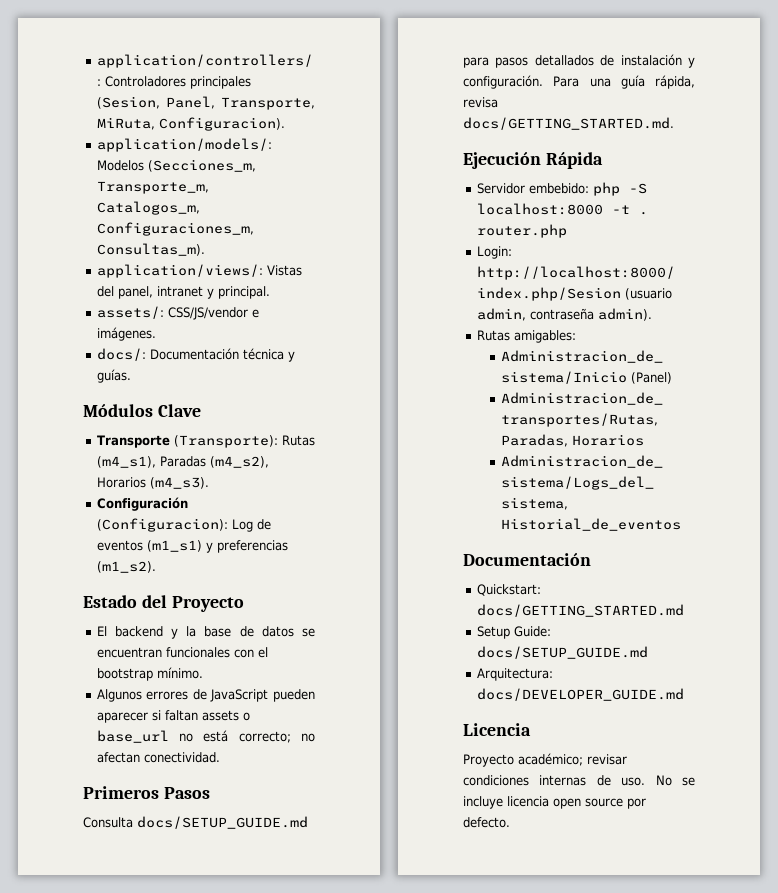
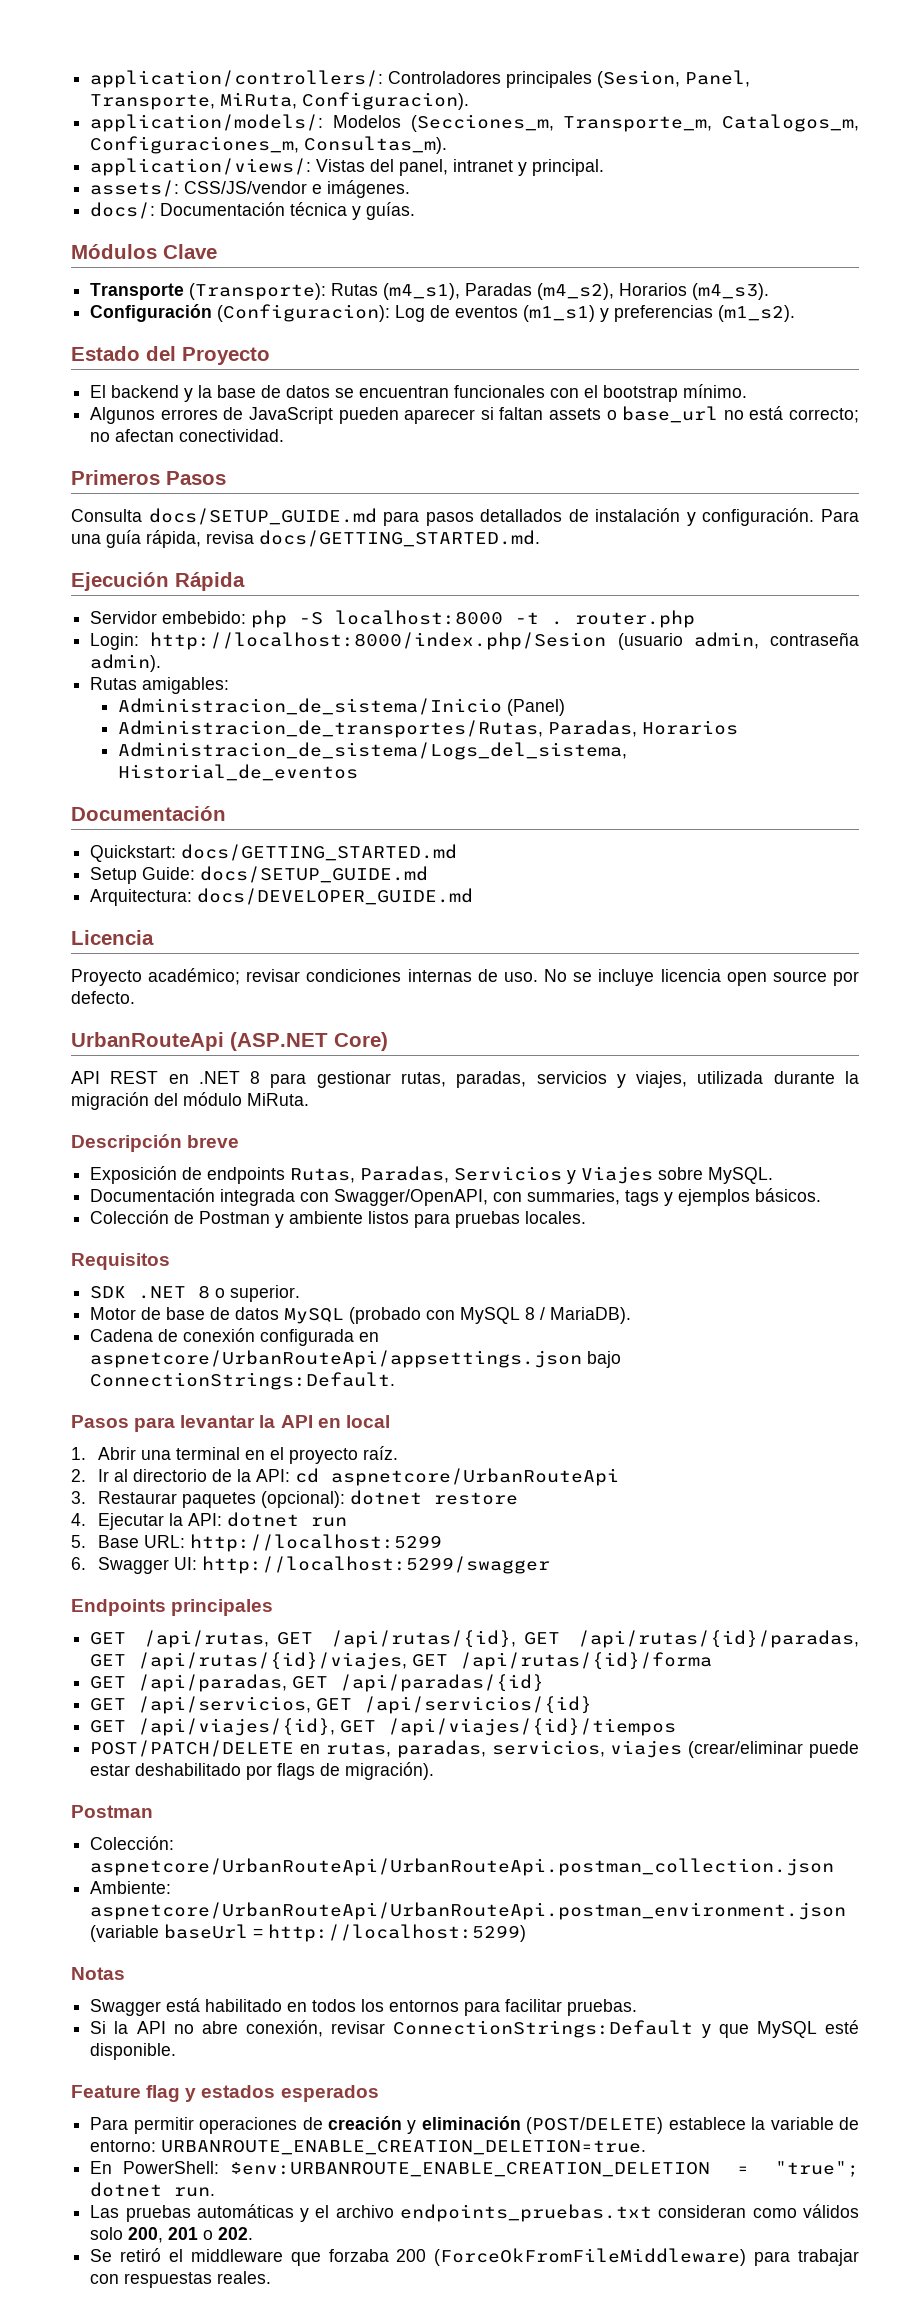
+ UrbanRouteApi (ASP.NET Core)
+ API REST en .NET 8 para gestionar rutas, paradas, servicios y viajes, utilizada durante la migración del módulo MiRuta.
+ Descripción breve
+ Exposición de endpoints Rutas, Paradas, Servicios y Viajes sobre MySQL.
+ Documentación integrada con Swagger/OpenAPI, con summaries, tags y ejemplos básicos.
+ Colección de Postman y ambiente listos para pruebas locales.
+ Requisitos
+ SDK .NET 8 o superior.
+ Motor de base de datos MySQL (probado con MySQL 8 / MariaDB).
+ Cadena de conexión configurada en aspnetcore/UrbanRouteApi/appsettings.json bajo ConnectionStrings:Default.
+ Pasos para levantar la API en local
+ 1. Abrir una terminal en el proyecto raíz.
+ 2. Ir al directorio de la API: cd aspnetcore/UrbanRouteApi
+ 3. Restaurar paquetes (opcional): dotnet restore
+ 4. Ejecutar la API: dotnet run
+ 5. Base URL: http://localhost:5299
+ 6. Swagger UI: http://localhost:5299/swagger
+ Endpoints principales
+ GET /api/rutas, GET /api/rutas/{id}, GET /api/rutas/{id}/paradas, GET /api/rutas/{id}/viajes, GET /api/rutas/{id}/forma
+ GET /api/paradas, GET /api/paradas/{id}
+ GET /api/servicios, GET /api/servicios/{id}
+ GET /api/viajes/{id}, GET /api/viajes/{id}/tiempos
+ POST/PATCH/DELETE en rutas, paradas, servicios, viajes (crear/eliminar puede estar deshabilitado por flags de migración).
+ Postman
+ Colección: aspnetcore/UrbanRouteApi/UrbanRouteApi.postman_collection.json
+ Ambiente: aspnetcore/UrbanRouteApi/UrbanRouteApi.postman_environment.json (variable baseUrl = http://localhost:5299)
+ Notas
+ Swagger está habilitado en todos los entornos para facilitar pruebas.
+ Si la API no abre conexión, revisar ConnectionStrings:Default y que MySQL esté disponible.
+ Feature flag y estados esperados
+ Para permitir operaciones de creación y eliminación (POST/DELETE) establece la variable de entorno: URBANROUTE_ENABLE_CREATION_DELETION=true.
+ En PowerShell: $env:URBANROUTE_ENABLE_CREATION_DELETION = "true"; dotnet run.
+ Las pruebas automáticas y el archivo endpoints_pruebas.txt consideran como válidos solo 200, 201 o 202.
+ Se retiró el middleware que forzaba 200 (ForceOkFromFileMiddleware) para trabajar con respuestas reales.

